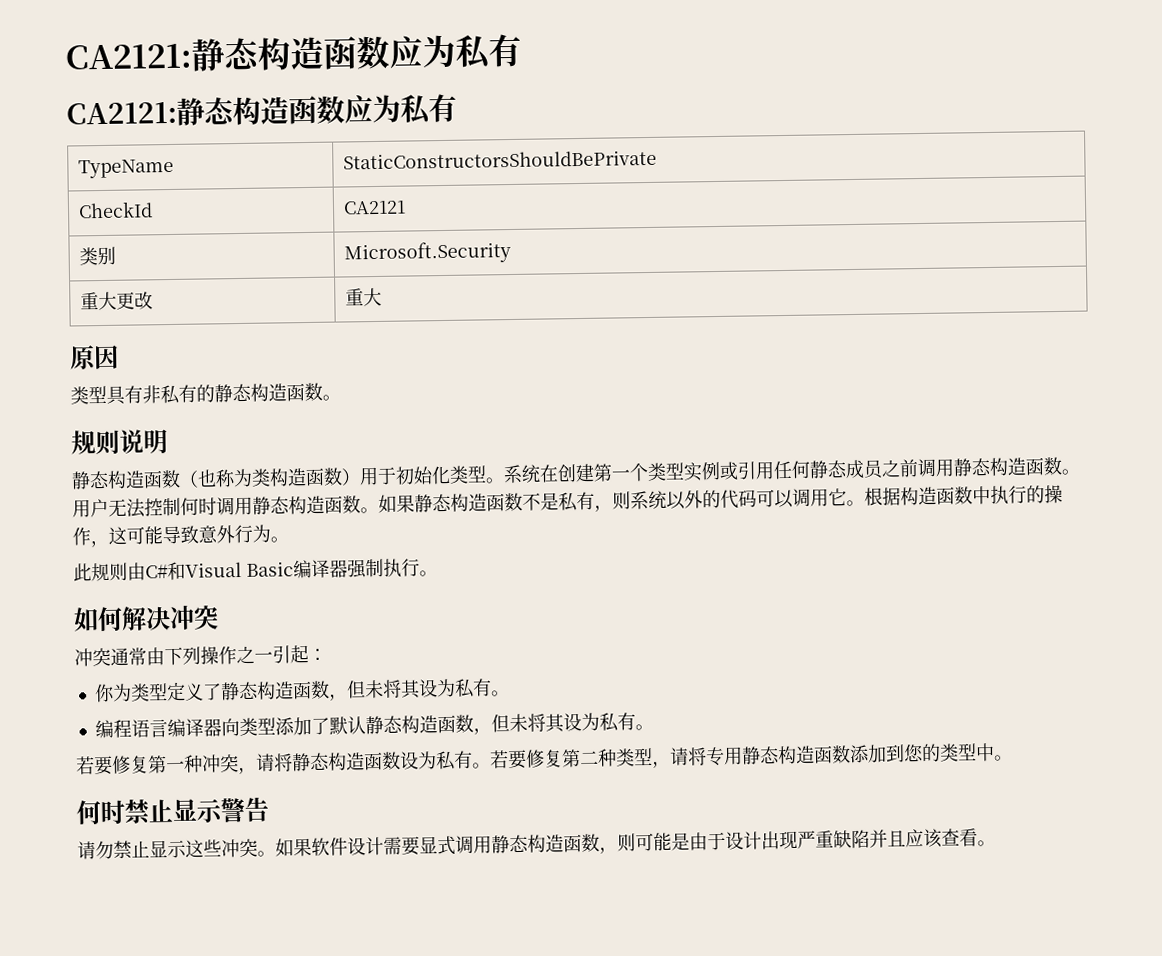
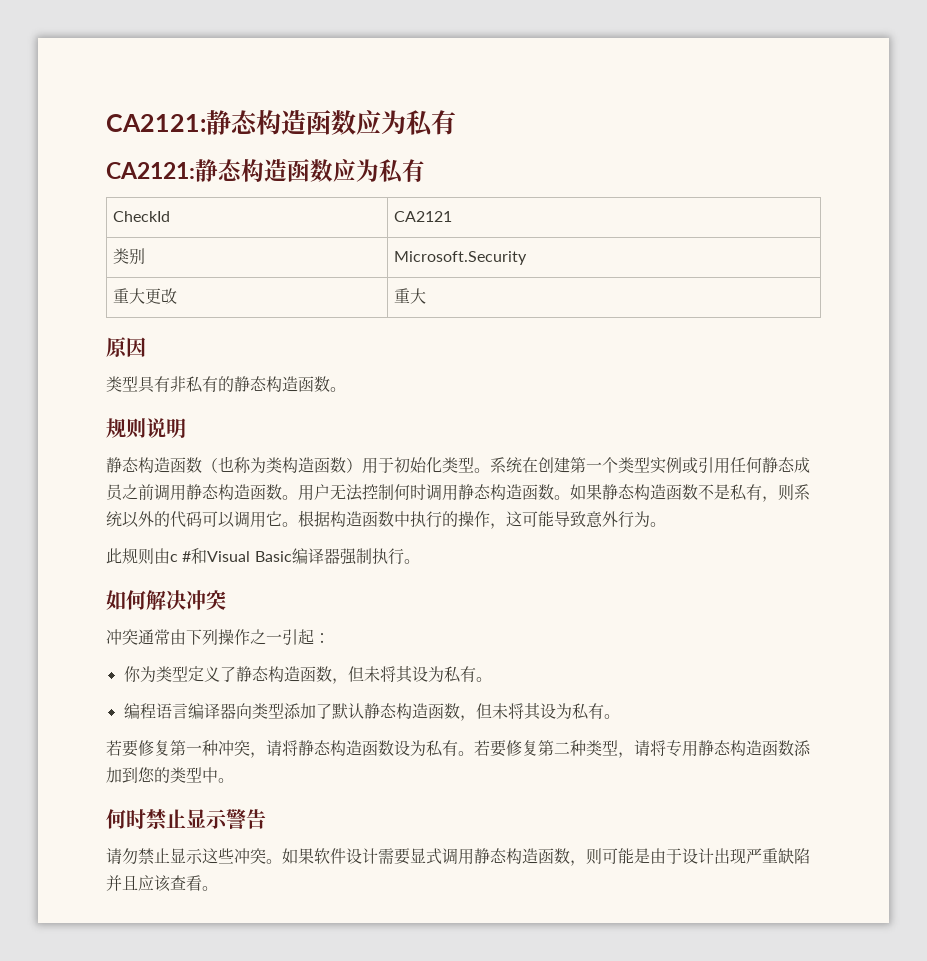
- TypeName | StaticConstructorsShouldBePrivate
- 此规则由C#和Visual Basic编译器强制执行。
+ 此规则由c #和Visual Basic编译器强制执行。

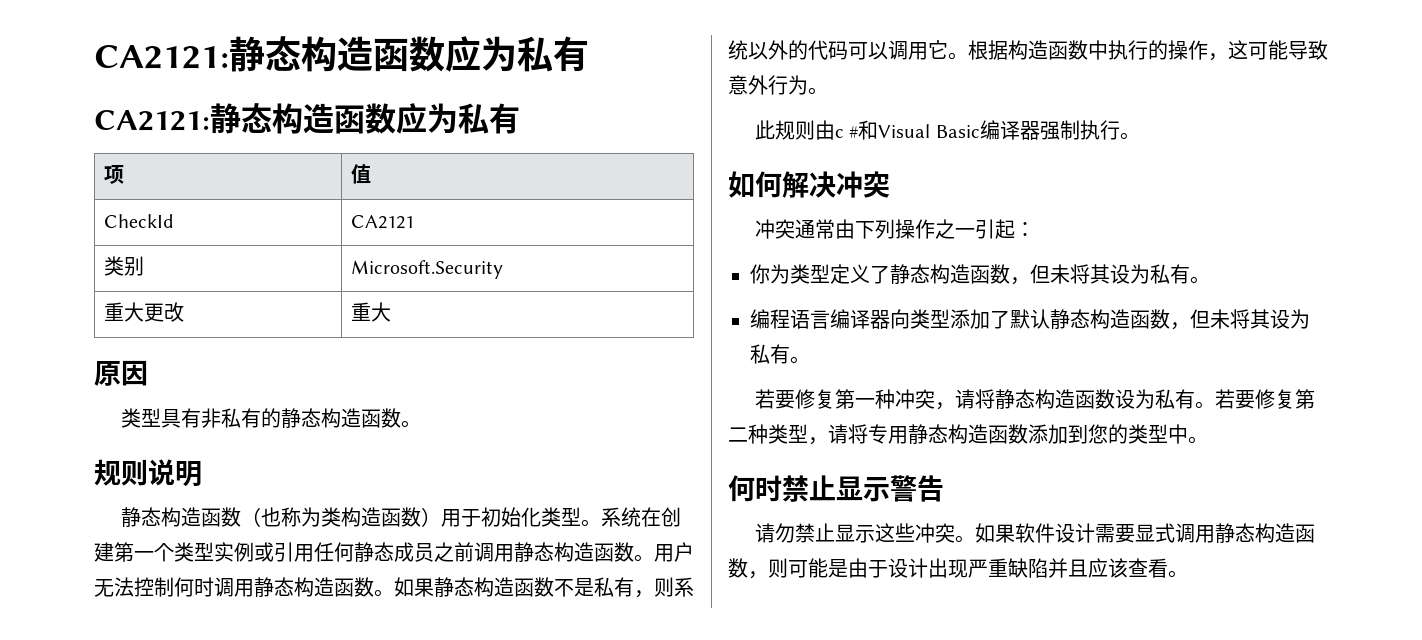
+ 项 | 值

